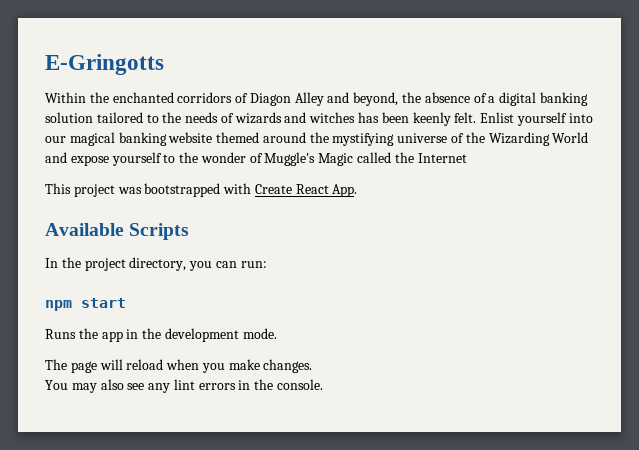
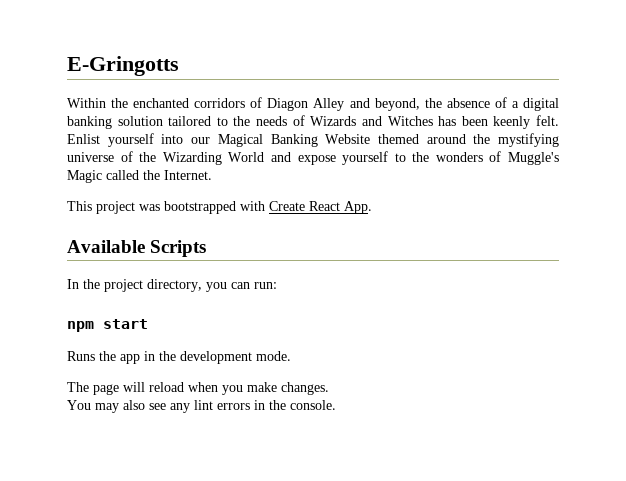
- Within the enchanted corridors of Diagon Alley and beyond, the absence of a digital banking solution tailored to the needs of wizards and witches has been keenly felt.
+ Within the enchanted corridors of Diagon Alley and beyond, the absence of a digital banking solution tailored to the needs of Wizards and Witches has been keenly felt.
- Enlist yourself into our magical banking website themed around the mystifying universe of the Wizarding World and expose yourself to the wonder of Muggle's Magic called the Internet
+ Enlist yourself into our Magical Banking Website themed around the mystifying universe of the Wizarding World and expose yourself to the wonders of Muggle's Magic called the Internet.

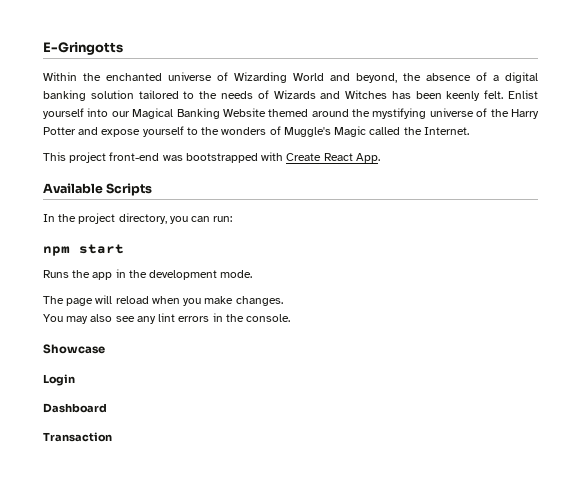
- Within the enchanted corridors of Diagon Alley and beyond, the absence of a digital banking solution tailored to the needs of Wizards and Witches has been keenly felt.
+ Within the enchanted universe of Wizarding World and beyond, the absence of a digital banking solution tailored to the needs of Wizards and Witches has been keenly felt.
- Enlist yourself into our Magical Banking Website themed around the mystifying universe of the Wizarding World and expose yourself to the wonders of Muggle's Magic called the Internet.
+ Enlist yourself into our Magical Banking Website themed around the mystifying universe of the Harry Potter and expose yourself to the wonders of Muggle's Magic called the Internet.
- This project was bootstrapped with Create React App.
+ This project front-end was bootstrapped with Create React App.
+ Showcase
+ Login
+ Dashboard
+ Transaction

